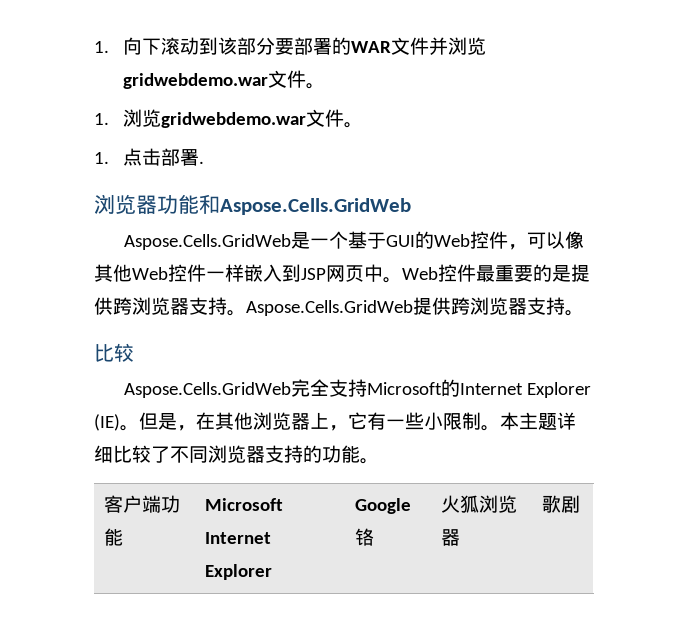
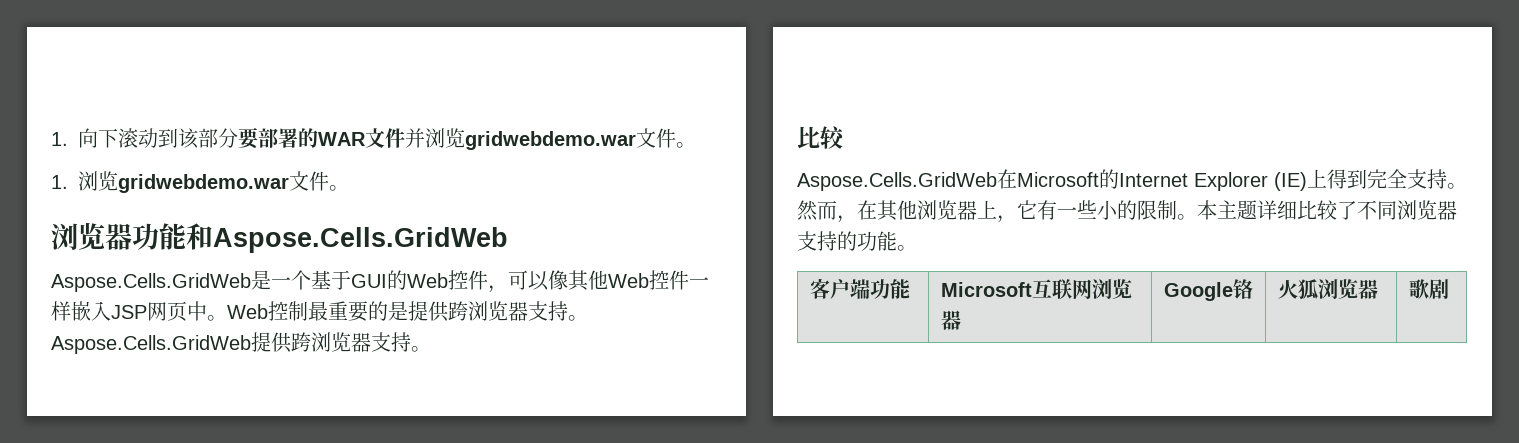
- 1.点击部署.
- Aspose.Cells.GridWeb是一个基于GUI的Web控件，可以像其他Web控件一样嵌入到JSP网页中。
+ Aspose.Cells.GridWeb是一个基于GUI的Web控件，可以像其他Web控件一样嵌入JSP网页中。
- Web控件最重要的是提供跨浏览器支持。
+ Web控制最重要的是提供跨浏览器支持。
- Aspose.Cells.GridWeb完全支持Microsoft的Internet Explorer (IE)。但是，在其他浏览器上，它有一些小限制。
+ Aspose.Cells.GridWeb在Microsoft的Internet Explorer (IE)上得到完全支持。然而，在其他浏览器上，它有一些小的限制。
- 客户端功能 | Microsoft Internet Explorer | Google铬 | 火狐浏览器 | 歌剧
+ 客户端功能 | Microsoft互联网浏览器 | Google铬 | 火狐浏览器 | 歌剧

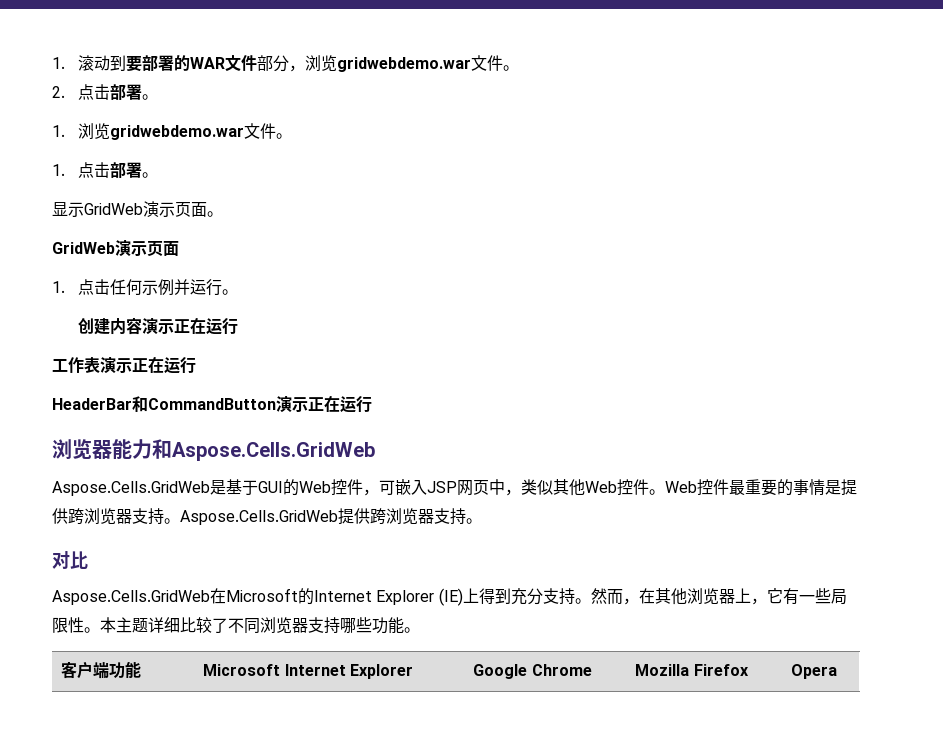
- 1.向下滚动到该部分要部署的WAR文件并浏览gridwebdemo.war文件。
+ 1.滚动到要部署的WAR文件部分，浏览gridwebdemo.war文件。
+ 2.点击部署。
- 浏览器功能和Aspose.Cells.GridWeb
+ 1.点击部署。
+ 显示GridWeb演示页面。
+ GridWeb演示页面
+ 1.点击任何示例并运行。
+ 创建内容演示正在运行
+ 工作表演示正在运行
+ HeaderBar和CommandButton演示正在运行
+ 浏览器能力和Aspose.Cells.GridWeb
- Aspose.Cells.GridWeb是一个基于GUI的Web控件，可以像其他Web控件一样嵌入JSP网页中。
+ Aspose.Cells.GridWeb是基于GUI的Web控件，可嵌入JSP网页中，类似其他Web控件。
- Web控制最重要的是提供跨浏览器支持。
+ Web控件最重要的事情是提供跨浏览器支持。
  Aspose.Cells.GridWeb提供跨浏览器支持。
- 比较
+ 对比
- Aspose.Cells.GridWeb在Microsoft的Internet Explorer (IE)上得到完全支持。
+ Aspose.Cells.GridWeb在Microsoft的Internet Explorer (IE)上得到充分支持。
- 然而，在其他浏览器上，它有一些小的限制。
+ 然而，在其他浏览器上，它有一些局限性。
- 本主题详细比较了不同浏览器支持的功能。
+ 本主题详细比较了不同浏览器支持哪些功能。
- 客户端功能 | Microsoft互联网浏览器 | Google铬 | 火狐浏览器 | 歌剧
+ 客户端功能 | Microsoft Internet Explorer | Google Chrome | Mozilla Firefox | Opera

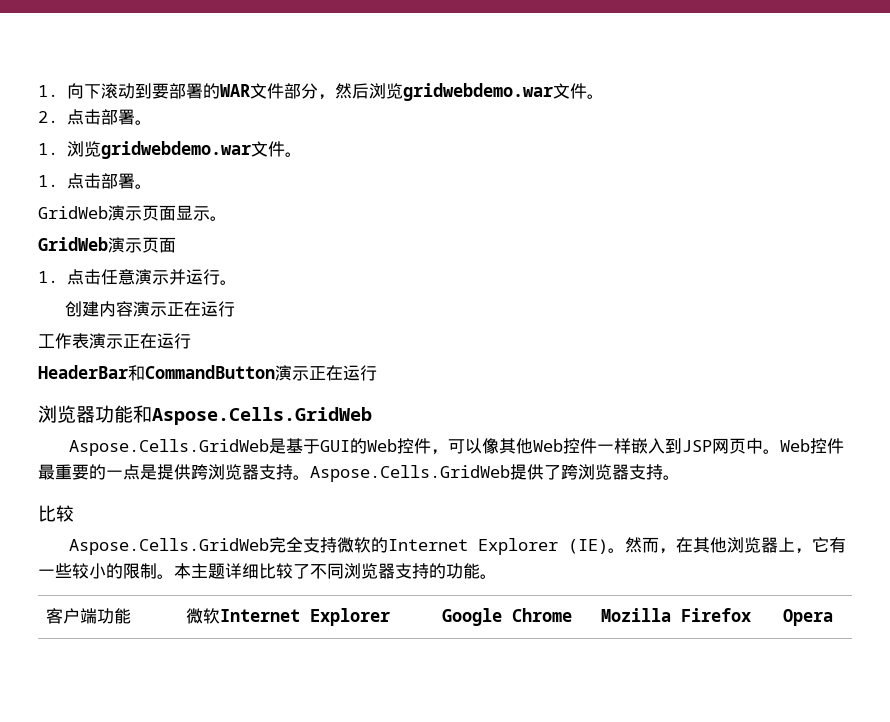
- 1.滚动到要部署的WAR文件部分，浏览gridwebdemo.war文件。
+ 1.向下滚动到要部署的WAR文件部分，然后浏览gridwebdemo.war文件。
- 显示GridWeb演示页面。
+ GridWeb演示页面显示。
- 1.点击任何示例并运行。
+ 1.点击任意演示并运行。
- 浏览器能力和Aspose.Cells.GridWeb
+ 浏览器功能和Aspose.Cells.GridWeb
- Aspose.Cells.GridWeb是基于GUI的Web控件，可嵌入JSP网页中，类似其他Web控件。
+ Aspose.Cells.GridWeb是基于GUI的Web控件，可以像其他Web控件一样嵌入到JSP网页中。
- Web控件最重要的事情是提供跨浏览器支持。
+ Web控件最重要的一点是提供跨浏览器支持。
- Aspose.Cells.GridWeb提供跨浏览器支持。
- 对比
- Aspose.Cells.GridWeb在Microsoft的Internet Explorer (IE)上得到充分支持。
+ Aspose.Cells.GridWeb提供了跨浏览器支持。
+ 比较
+ Aspose.Cells.GridWeb完全支持微软的Internet Explorer (IE)。
- 然而，在其他浏览器上，它有一些局限性。
+ 然而，在其他浏览器上，它有一些较小的限制。
- 本主题详细比较了不同浏览器支持哪些功能。
+ 本主题详细比较了不同浏览器支持的功能。
- 客户端功能 | Microsoft Internet Explorer | Google Chrome | Mozilla Firefox | Opera
+ 客户端功能 | 微软Internet Explorer | Google Chrome | Mozilla Firefox | Opera

